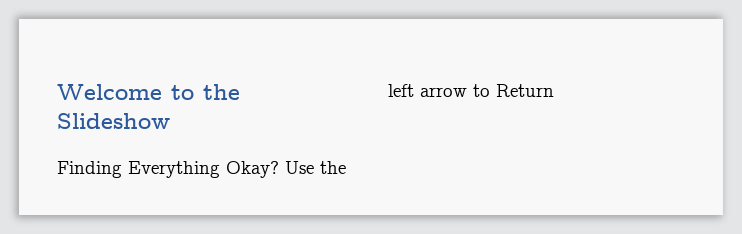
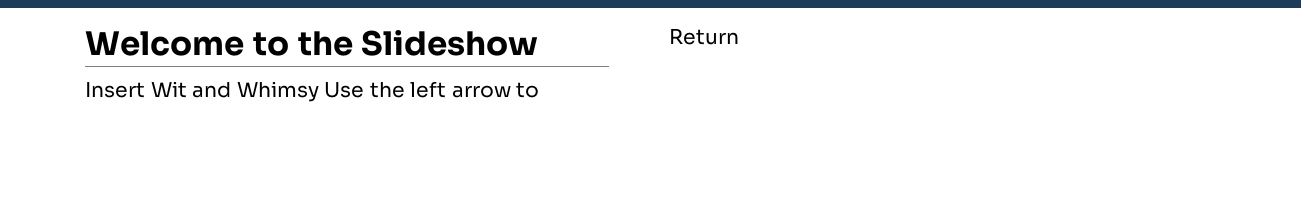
- Finding Everything Okay? Use the left arrow to Return
+ Insert Wit and Whimsy Use the left arrow to Return

